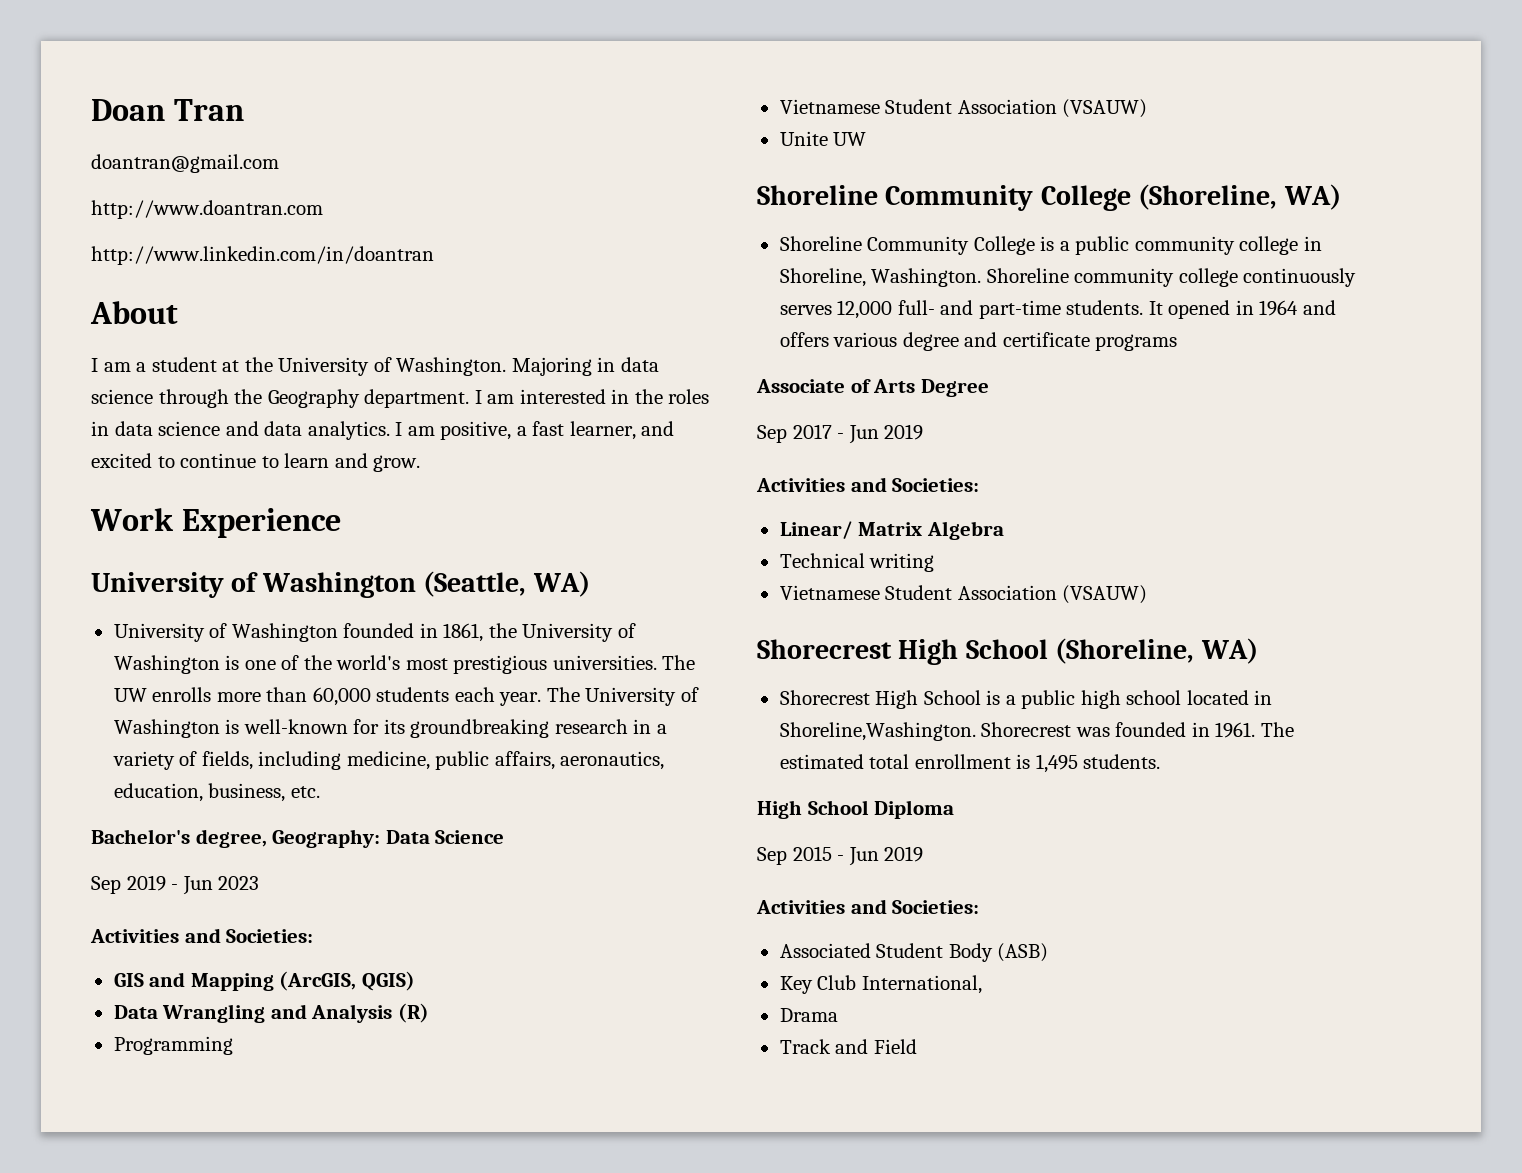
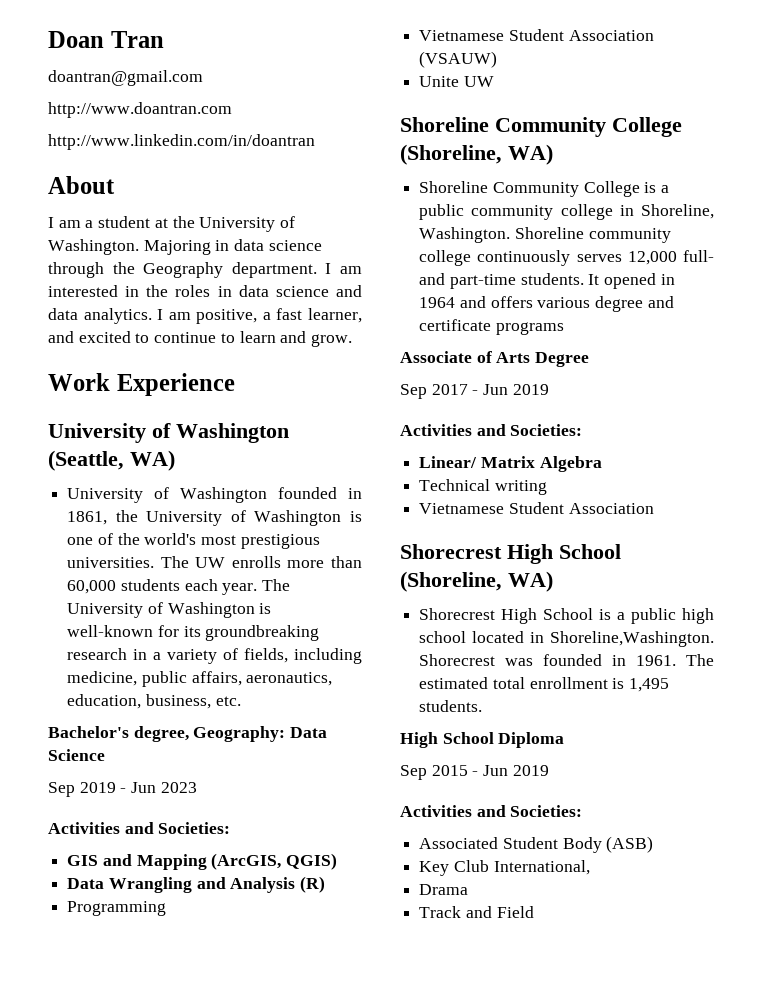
  Technical writing
- Vietnamese Student Association (VSAUW)
+ Vietnamese Student Association

